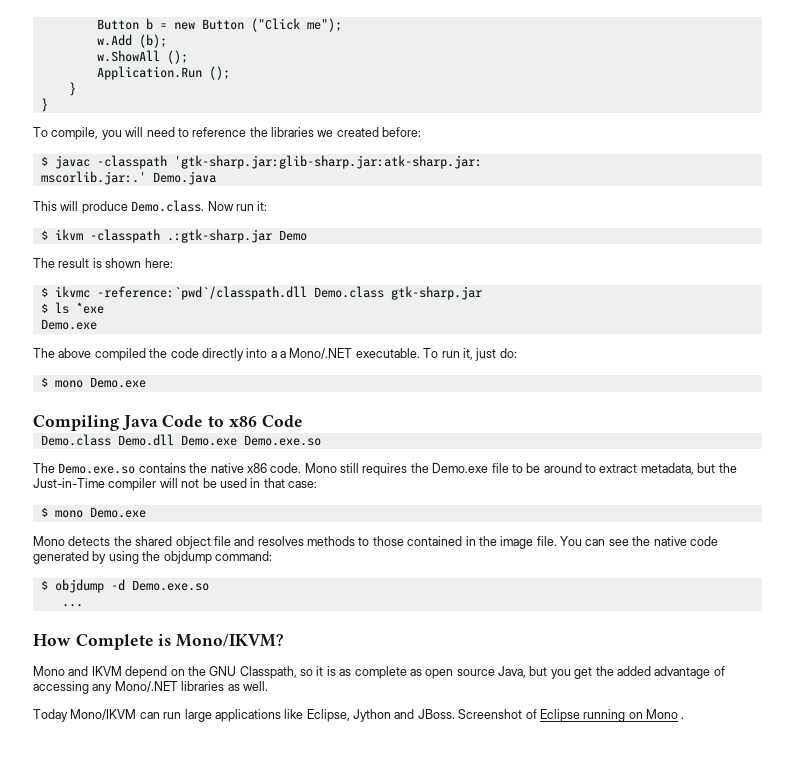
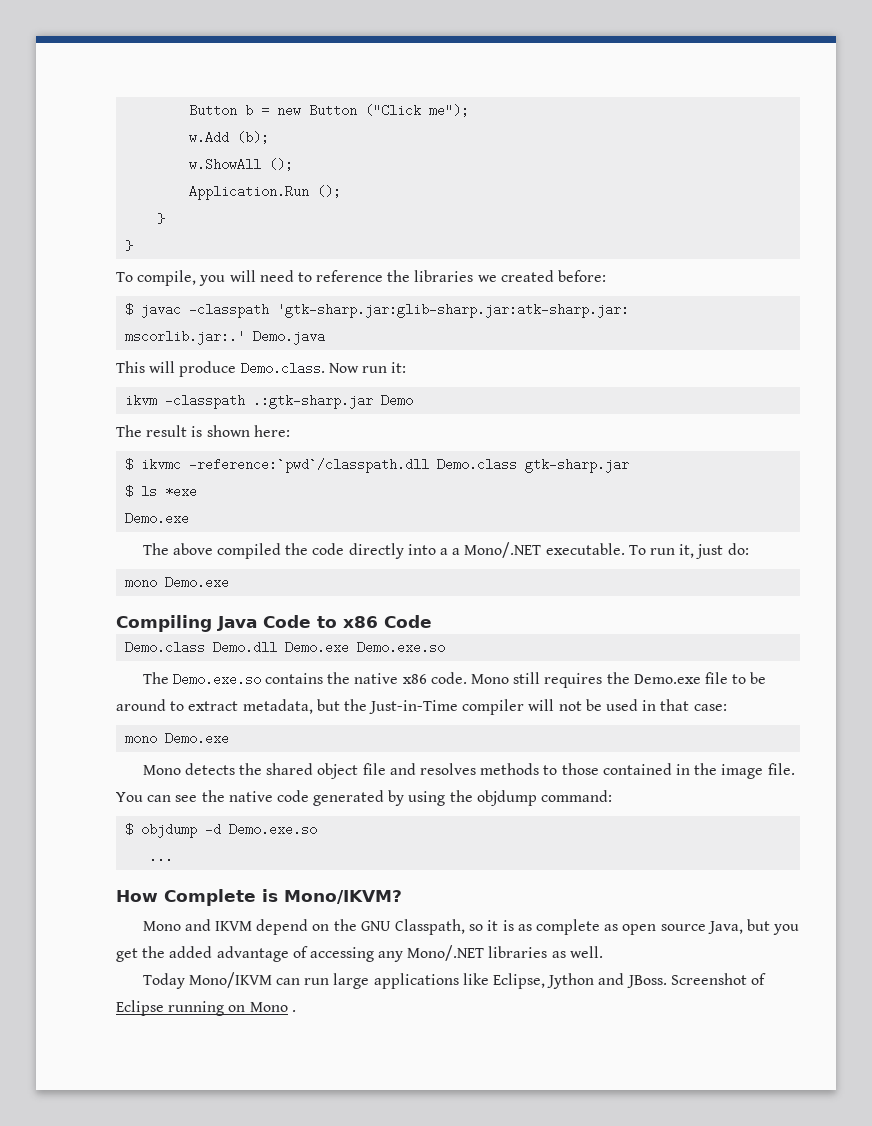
- $ ikvm -classpath .:gtk-sharp.jar Demo
+ ikvm -classpath .:gtk-sharp.jar Demo
  To run it, just do:
- $ mono Demo.exe
+ mono Demo.exe
  Mono still requires the Demo.exe file to be around to extract metadata, but the Just-in-Time compiler will not be used in that case:
- $ mono Demo.exe
+ mono Demo.exe

